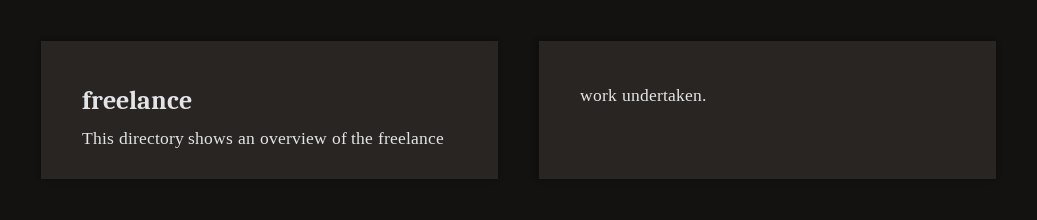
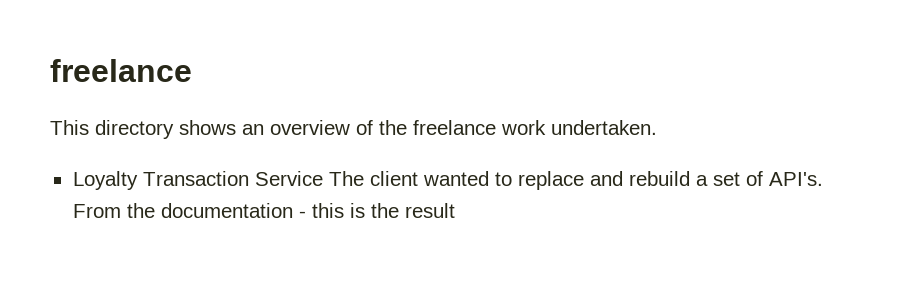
+ Loyalty Transaction Service The client wanted to replace and rebuild a set of API's. From the documentation - this is the result

